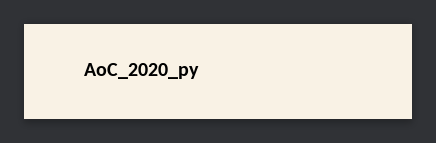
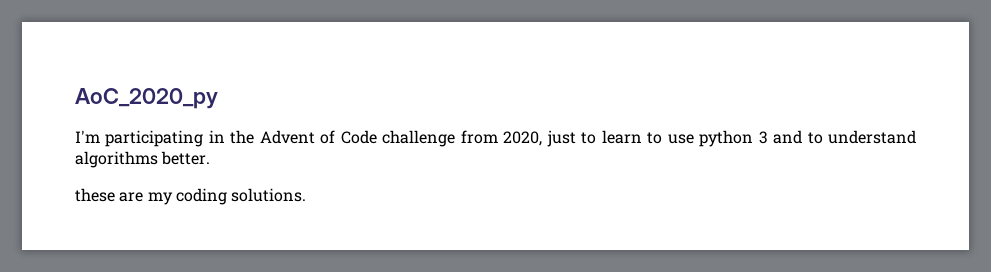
+ I'm participating in the Advent of Code challenge from 2020, just to learn to use python 3 and to understand algorithms better.
+ these are my coding solutions.

